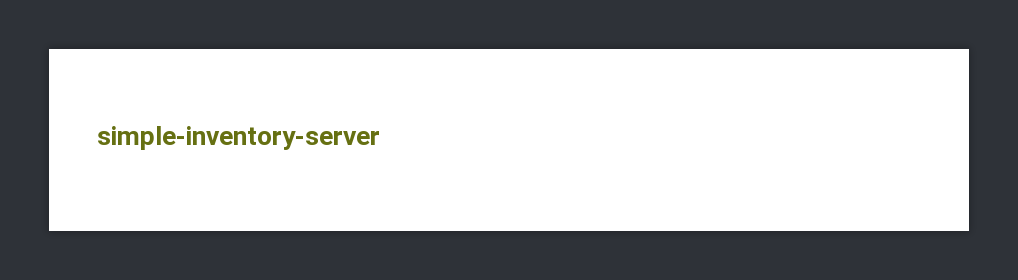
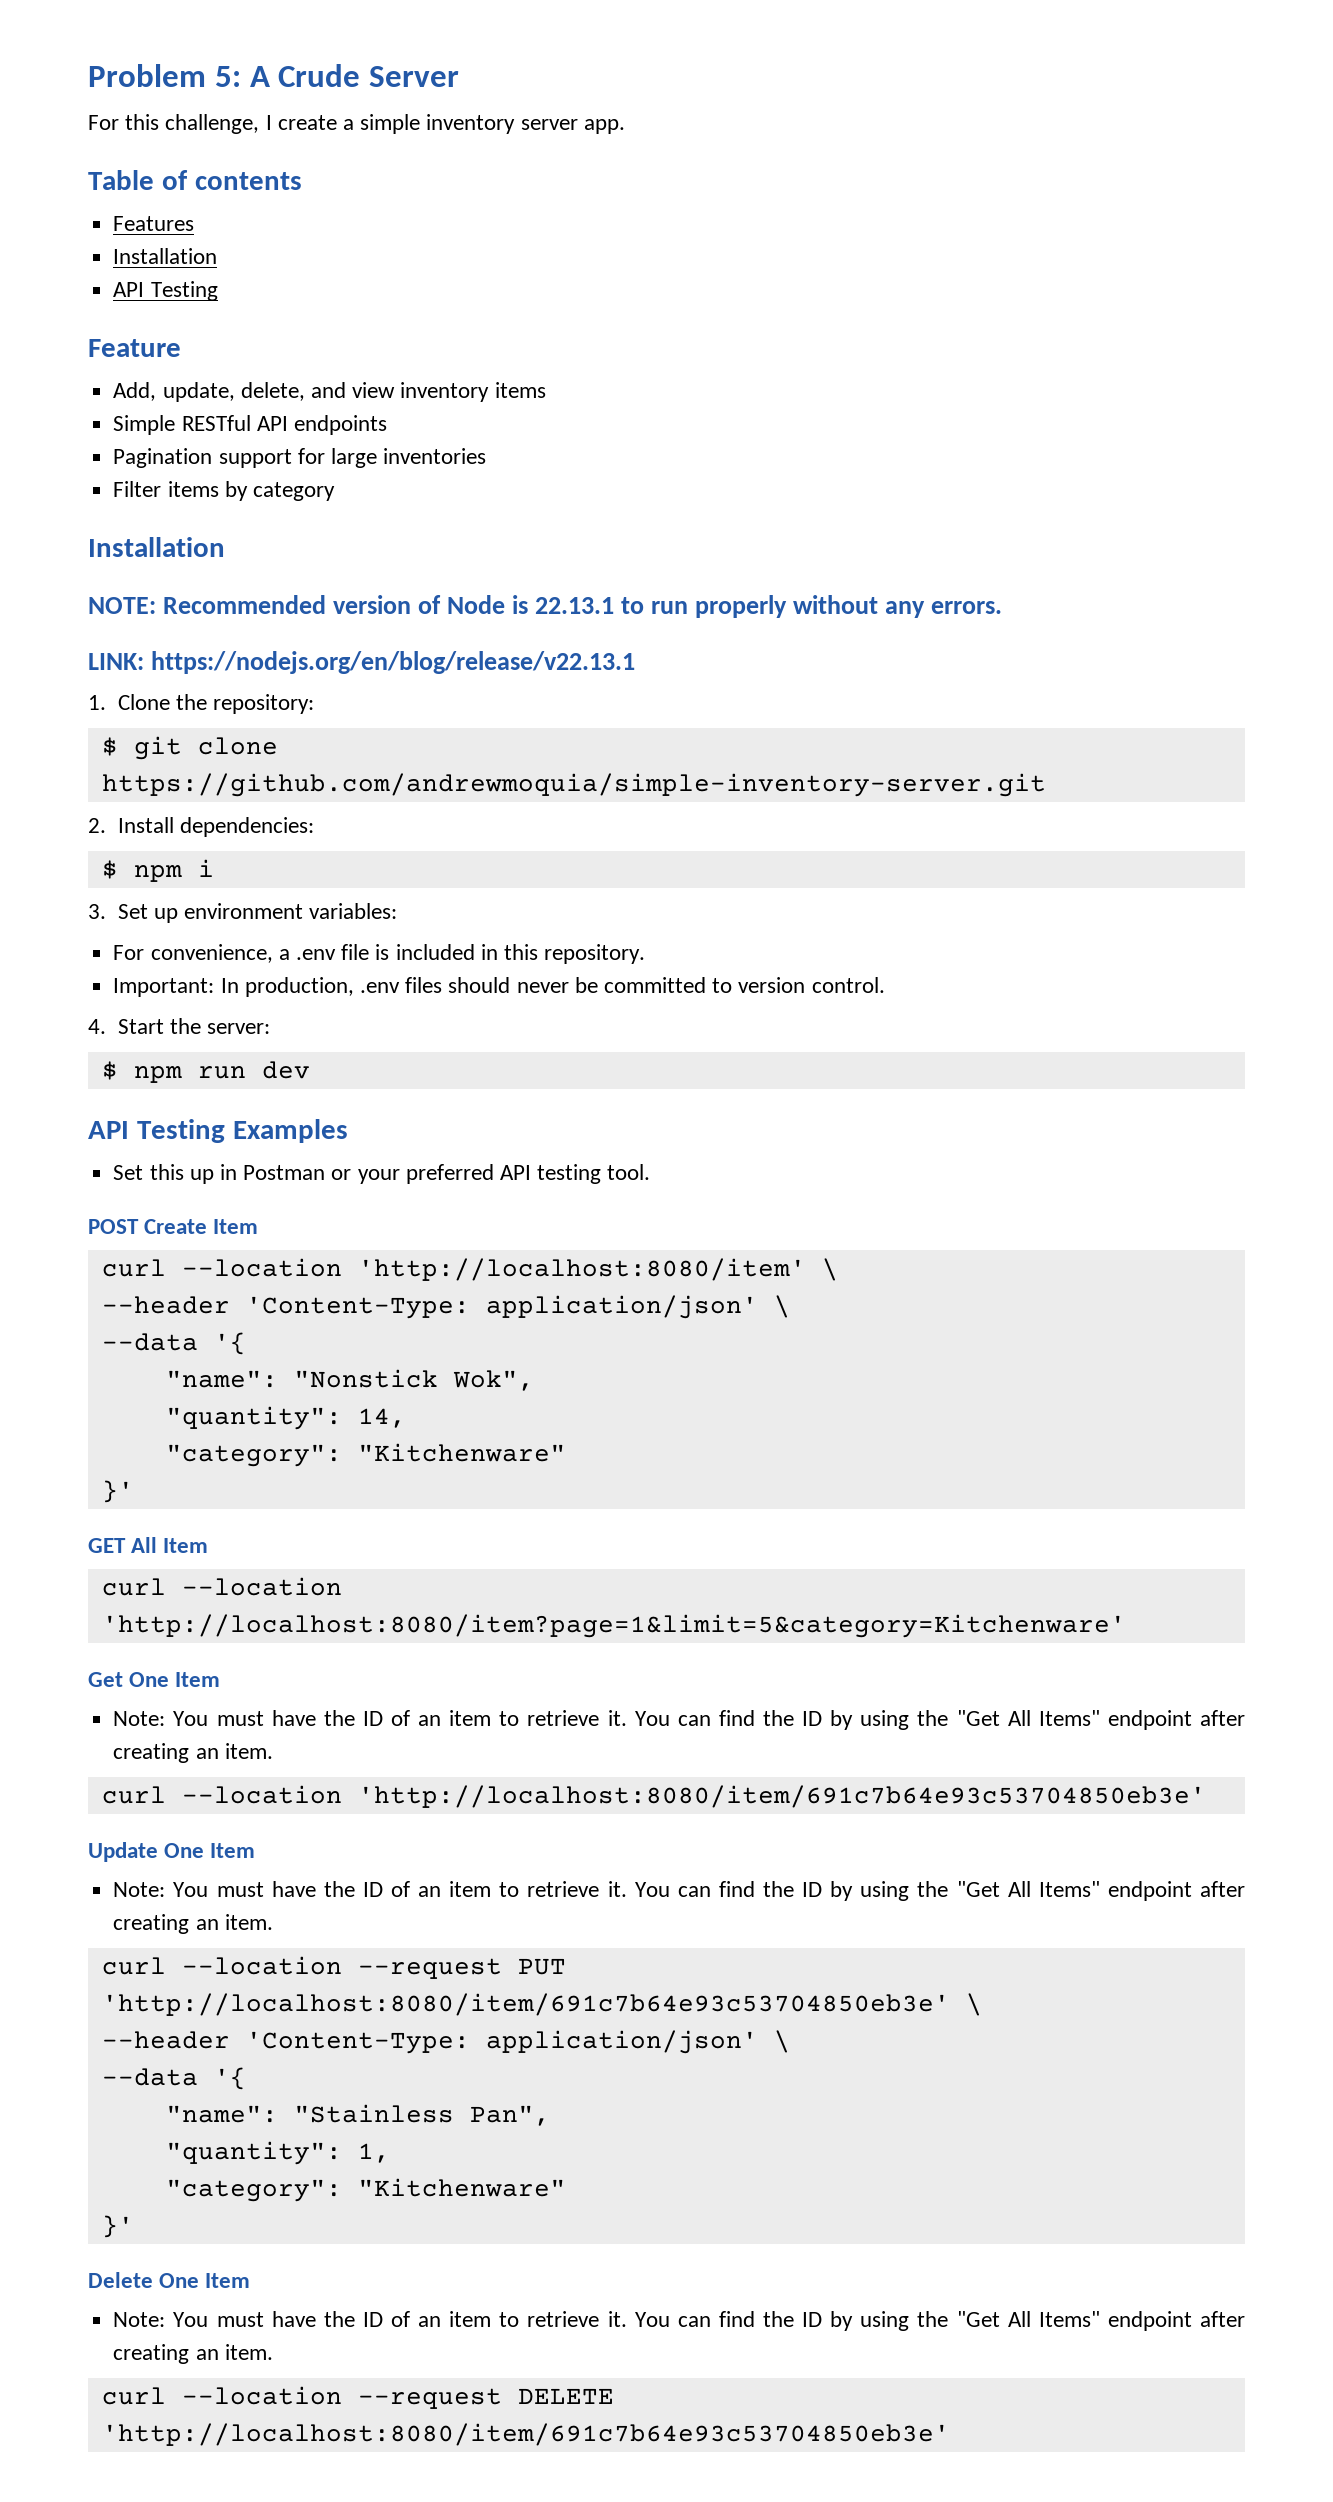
- simple-inventory-server
+ Problem 5: A Crude Server
+ For this challenge, I create a simple inventory server app.
+ Table of contents
+ Features
+ Installation
+ API Testing
+ Feature
+ Add, update, delete, and view inventory items
+ Simple RESTful API endpoints
+ Pagination support for large inventories
+ Filter items by category
+ Installation
+ NOTE: Recommended version of Node is 22.13.1 to run properly without any errors.
+ LINK: https://nodejs.org/en/blog/release/v22.13.1
+ 1. Clone the repository:
+ $ git clone https://github.com/andrewmoquia/simple-inventory-server.git
+ 2. Install dependencies:
+ $ npm i
+ 3. Set up environment variables:
+ For convenience, a .env file is included in this repository.
+ Important: In production, .env files should never be committed to version control.
+ 4. Start the server:
+ $ npm run dev
+ API Testing Examples
+ Set this up in Postman or your preferred API testing tool.
+ POST Create Item
+ curl --location 'http://localhost:8080/item' \
+ --header 'Content-Type: application/json' \
+ --data '{
+ "name": "Nonstick Wok",
+ "quantity": 14,
+ "category": "Kitchenware"
+ }'
+ GET All Item
+ curl --location 'http://localhost:8080/item?page=1&limit=5&category=Kitchenware'
+ Get One Item
+ Note: You must have the ID of an item to retrieve it. You can find the ID by using the "Get All Items" endpoint after creating an item.
+ curl --location 'http://localhost:8080/item/691c7b64e93c53704850eb3e'
+ Update One Item
+ Note: You must have the ID of an item to retrieve it. You can find the ID by using the "Get All Items" endpoint after creating an item.
+ curl --location --request PUT 'http://localhost:8080/item/691c7b64e93c53704850eb3e' \
+ --header 'Content-Type: application/json' \
+ --data '{
+ "name": "Stainless Pan",
+ "quantity": 1,
+ "category": "Kitchenware"
+ }'
+ Delete One Item
+ Note: You must have the ID of an item to retrieve it. You can find the ID by using the "Get All Items" endpoint after creating an item.
+ curl --location --request DELETE 'http://localhost:8080/item/691c7b64e93c53704850eb3e'

